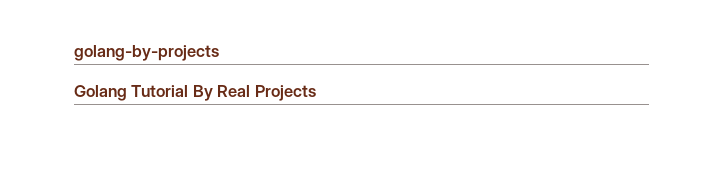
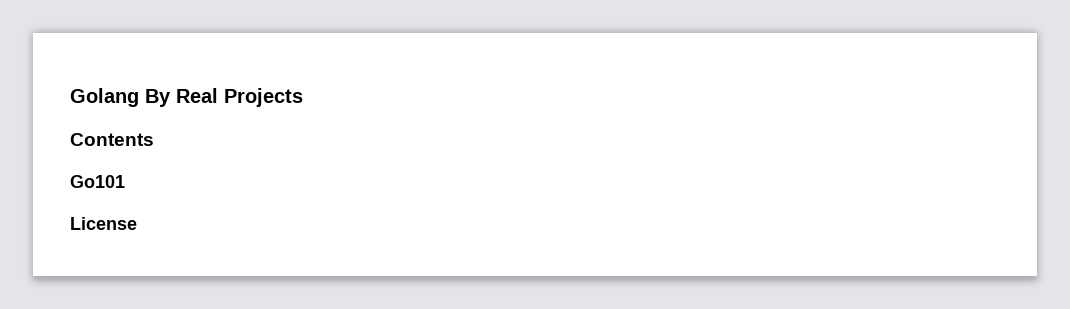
- golang-by-projects
- Golang Tutorial By Real Projects
+ Golang By Real Projects
+ Contents
+ Go101
+ License

